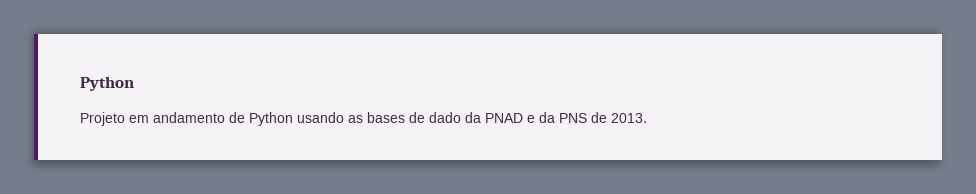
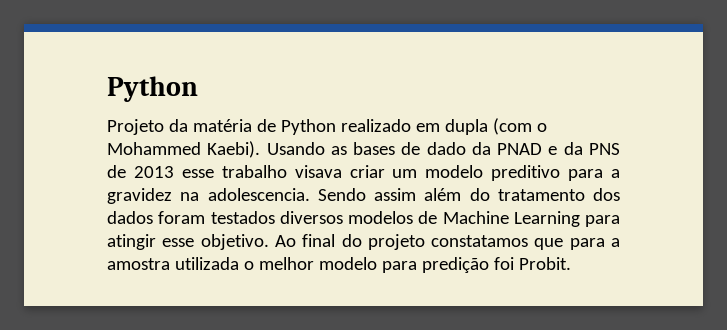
- Projeto em andamento de Python usando as bases de dado da PNAD e da PNS de 2013.
+ Projeto da matéria de Python realizado em dupla (com o Mohammed Kaebi). Usando as bases de dado da PNAD e da PNS de 2013 esse trabalho visava criar um modelo preditivo para a gravidez na adolescencia. Sendo assim além do tratamento dos dados foram testados diversos modelos de Machine Learning para atingir esse objetivo. Ao final do projeto constatamos que para a amostra utilizada o melhor modelo para predição foi Probit.

